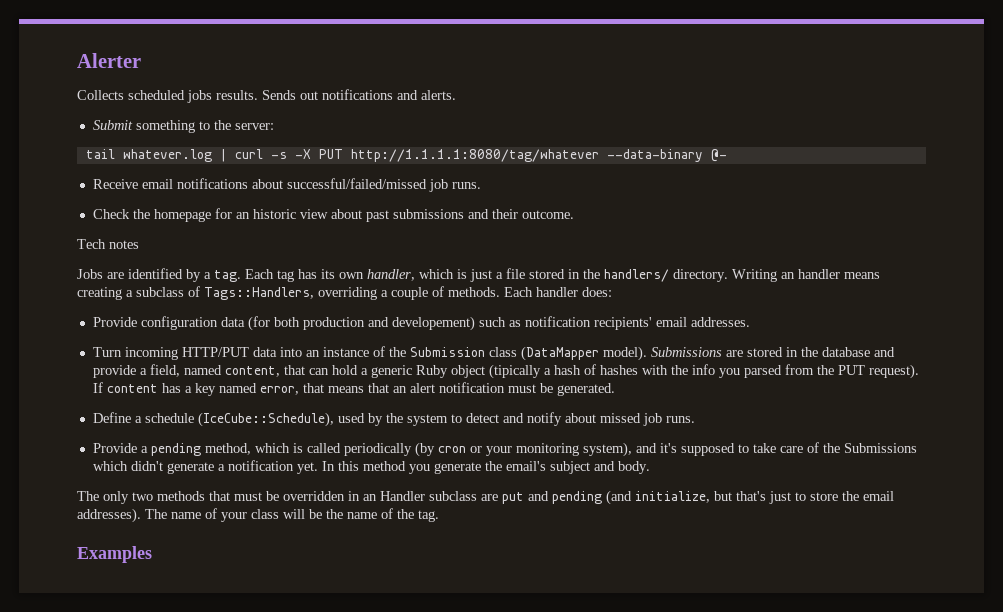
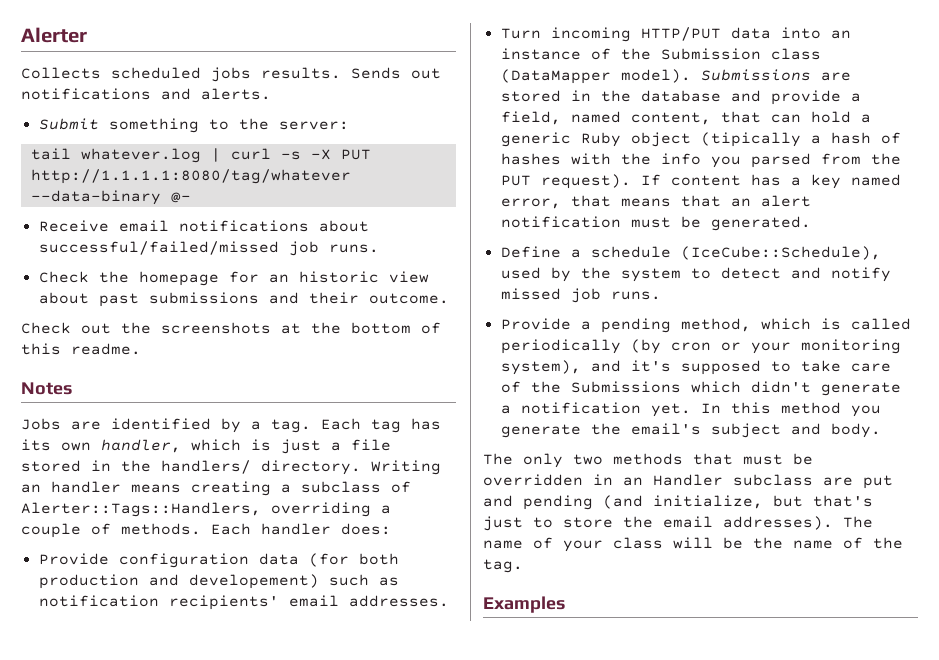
- Tech notes
+ Check out the screenshots at the bottom of this readme.
+ Notes
- Writing an handler means creating a subclass of Tags::Handlers, overriding a couple of methods.
+ Writing an handler means creating a subclass of Alerter::Tags::Handlers, overriding a couple of methods.
- Define a schedule (IceCube::Schedule), used by the system to detect and notify about missed job runs.
+ Define a schedule (IceCube::Schedule), used by the system to detect and notify missed job runs.

